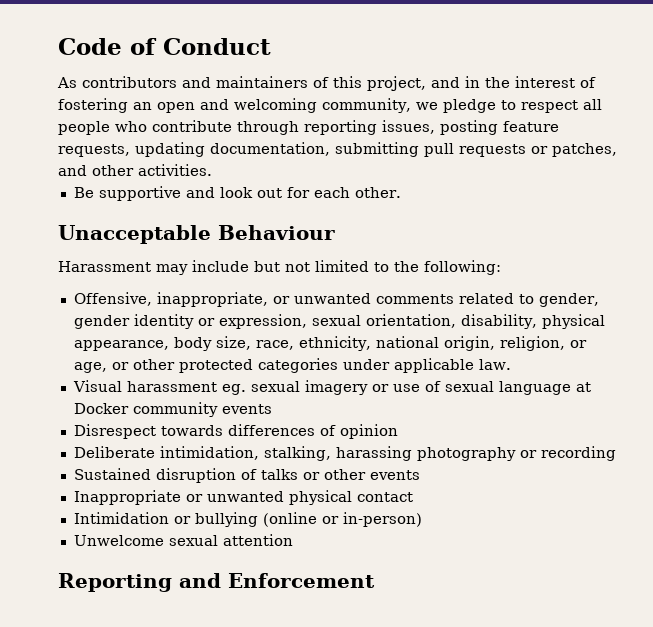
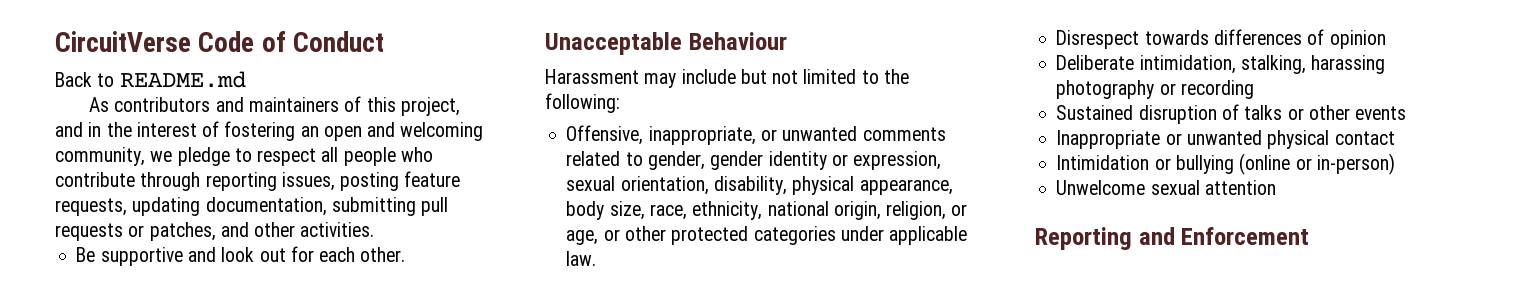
- Code of Conduct
+ CircuitVerse Code of Conduct
+ Back to README.md
- Visual harassment eg. sexual imagery or use of sexual language at Docker community events

